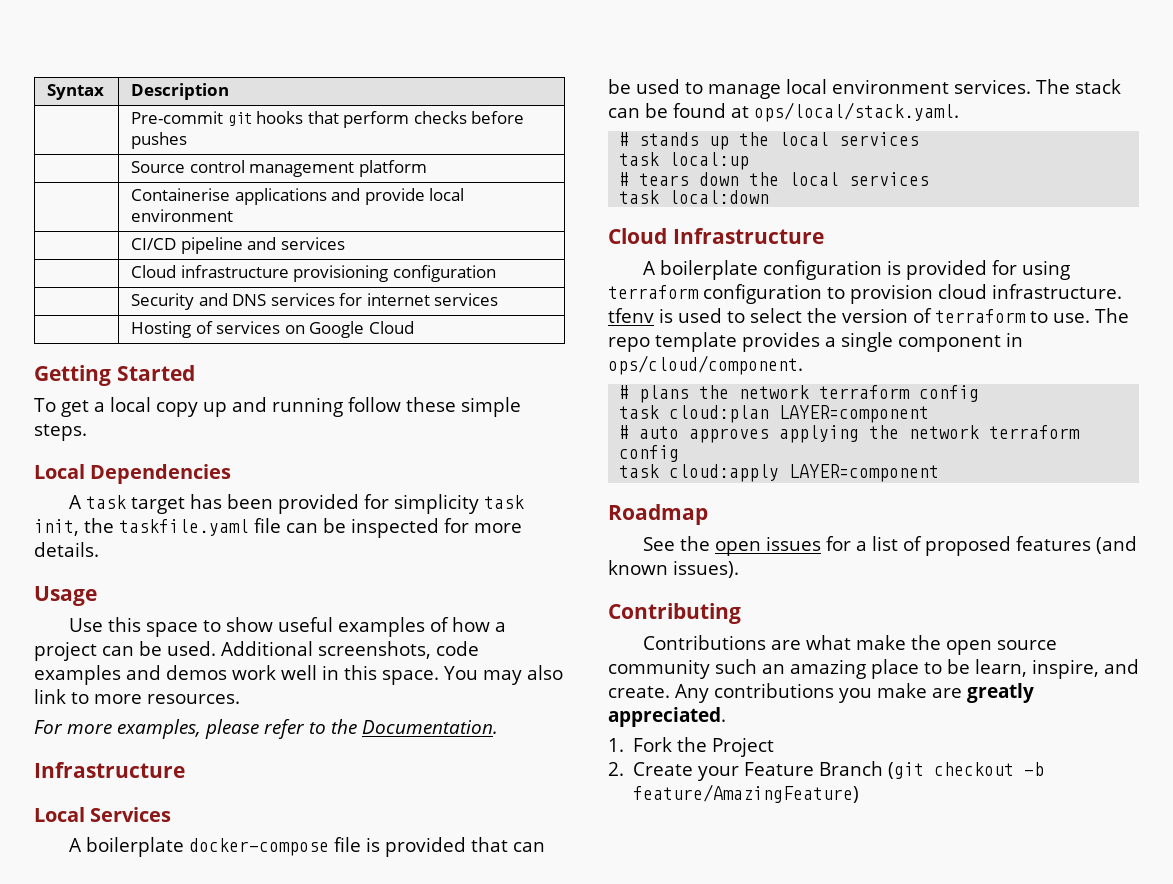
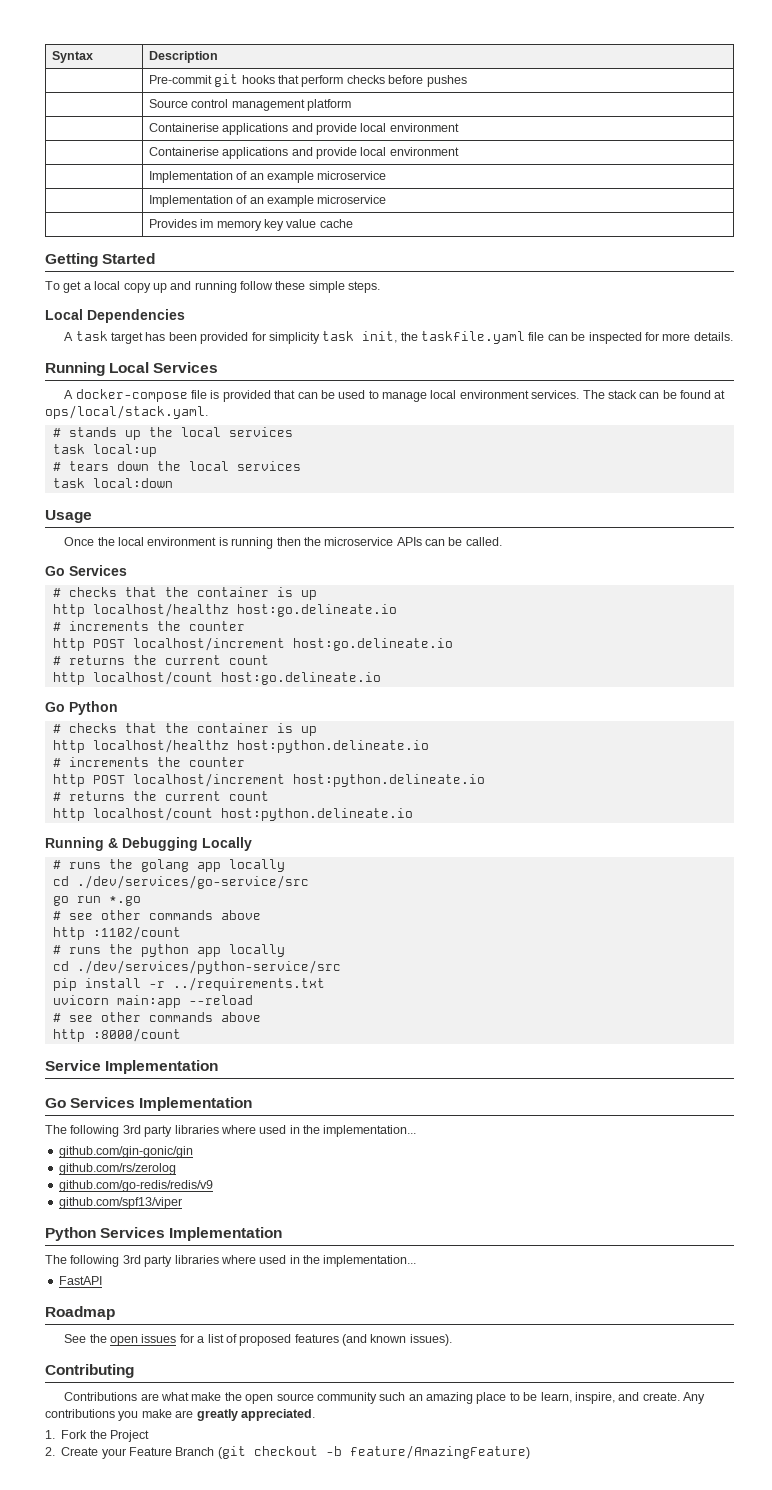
  | Source control management platform
  | Containerise applications and provide local environment
- | CI/CD pipeline and services
- | Cloud infrastructure provisioning configuration
- | Security and DNS services for internet services
- | Hosting of services on Google Cloud
+ | Containerise applications and provide local environment
+ | Implementation of an example microservice
+ | Implementation of an example microservice
+ | Provides im memory key value cache
- Usage
- Use this space to show useful examples of how a project can be used. Additional screenshots, code examples and demos work well in this space. You may also link to more resources.
- For more examples, please refer to the Documentation.
- Infrastructure
- Local Services
+ Running Local Services
- A boilerplate docker-compose file is provided that can be used to manage local environment services.
+ A docker-compose file is provided that can be used to manage local environment services.
- Cloud Infrastructure
- A boilerplate configuration is provided for using terraform configuration to provision cloud infrastructure. tfenv is used to select the version of terraform to use. The repo template provides a single component in ops/cloud/component.
- # plans the network terraform config
- task cloud:plan LAYER=component
- # auto approves applying the network terraform config
- task cloud:apply LAYER=component
+ Usage
+ Once the local environment is running then the microservice APIs can be called.
+ Go Services
+ # checks that the container is up
+ http localhost/healthz host:go.delineate.io
+ # increments the counter
+ http POST localhost/increment host:go.delineate.io
+ # returns the current count
+ http localhost/count host:go.delineate.io
+ Go Python
+ # checks that the container is up
+ http localhost/healthz host:python.delineate.io
+ # increments the counter
+ http POST localhost/increment host:python.delineate.io
+ # returns the current count
+ http localhost/count host:python.delineate.io
+ Running & Debugging Locally
+ # runs the golang app locally
+ cd ./dev/services/go-service/src
+ go run *.go
+ # see other commands above
+ http :1102/count
+ # runs the python app locally
+ cd ./dev/services/python-service/src
+ pip install -r ../requirements.txt
+ uvicorn main:app --reload
+ # see other commands above
+ http :8000/count
+ Service Implementation
+ Go Services Implementation
+ The following 3rd party libraries where used in the implementation...
+ github.com/gin-gonic/gin
+ github.com/rs/zerolog
+ github.com/go-redis/redis/v9
+ github.com/spf13/viper
+ Python Services Implementation
+ The following 3rd party libraries where used in the implementation...
+ FastAPI

